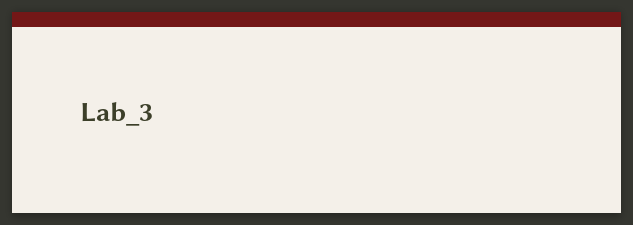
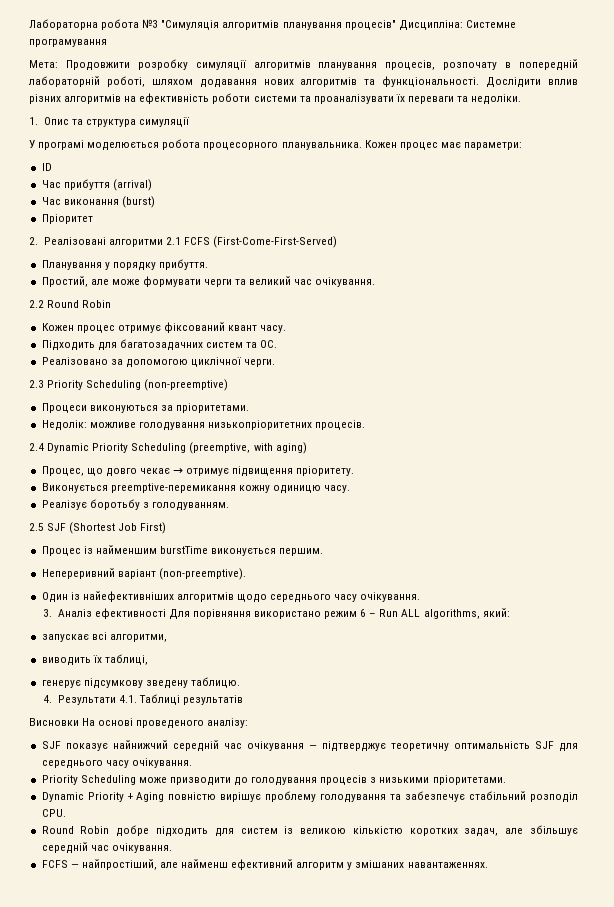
- Lab_3
+ Лабораторна робота №3 "Симуляція алгоритмів планування процесів" Дисципліна: Системне програмування
+ Мета: Продовжити розробку симуляції алгоритмів планування процесів, розпочату в попередній лабораторній роботі, шляхом додавання нових алгоритмів та функціональності. Дослідити вплив різних алгоритмів на ефективність роботи системи та проаналізувати їх переваги та недоліки.
+ 1. Опис та структура симуляції
+ У програмі моделюється робота процесорного планувальника. Кожен процес має параметри:
+ ID
+ Час прибуття (arrival)
+ Час виконання (burst)
+ Пріоритет
+ 2. Реалізовані алгоритми 2.1 FCFS (First-Come-First-Served)
+ Планування у порядку прибуття.
+ Простий, але може формувати черги та великий час очікування.
+ 2.2 Round Robin
+ Кожен процес отримує фіксований квант часу.
+ Підходить для багатозадачних систем та ОС.
+ Реалізовано за допомогою циклічної черги.
+ 2.3 Priority Scheduling (non-preemptive)
+ Процеси виконуються за пріоритетами.
+ Недолік: можливе голодування низькопріоритетних процесів.
+ 2.4 Dynamic Priority Scheduling (preemptive, with aging)
+ Процес, що довго чекає → отримує підвищення пріоритету.
+ Виконується preemptive-перемикання кожну одиницю часу.
+ Реалізує боротьбу з голодуванням.
+ 2.5 SJF (Shortest Job First)
+ Процес із найменшим burstTime виконується першим.
+ Непереривний варіант (non-preemptive).
+ Один із найефективніших алгоритмів щодо середнього часу очікування.
+ 3. Аналіз ефективності Для порівняння використано режим 6 – Run ALL algorithms, який:
+ запускає всі алгоритми,
+ виводить їх таблиці,
+ генерує підсумкову зведену таблицю.
+ 4. Результати 4.1. Таблиці результатів
+ Висновки На основі проведеного аналізу:
+ SJF показує найнижчий середній час очікування — підтверджує теоретичну оптимальність SJF для середнього часу очікування.
+ Priority Scheduling може призводити до голодування процесів з низькими пріоритетами.
+ Dynamic Priority + Aging повністю вирішує проблему голодування та забезпечує стабільний розподіл CPU.
+ Round Robin добре підходить для систем із великою кількістю коротких задач, але збільшує середній час очікування.
+ FCFS — найпростіший, але найменш ефективний алгоритм у змішаних навантаженнях.

